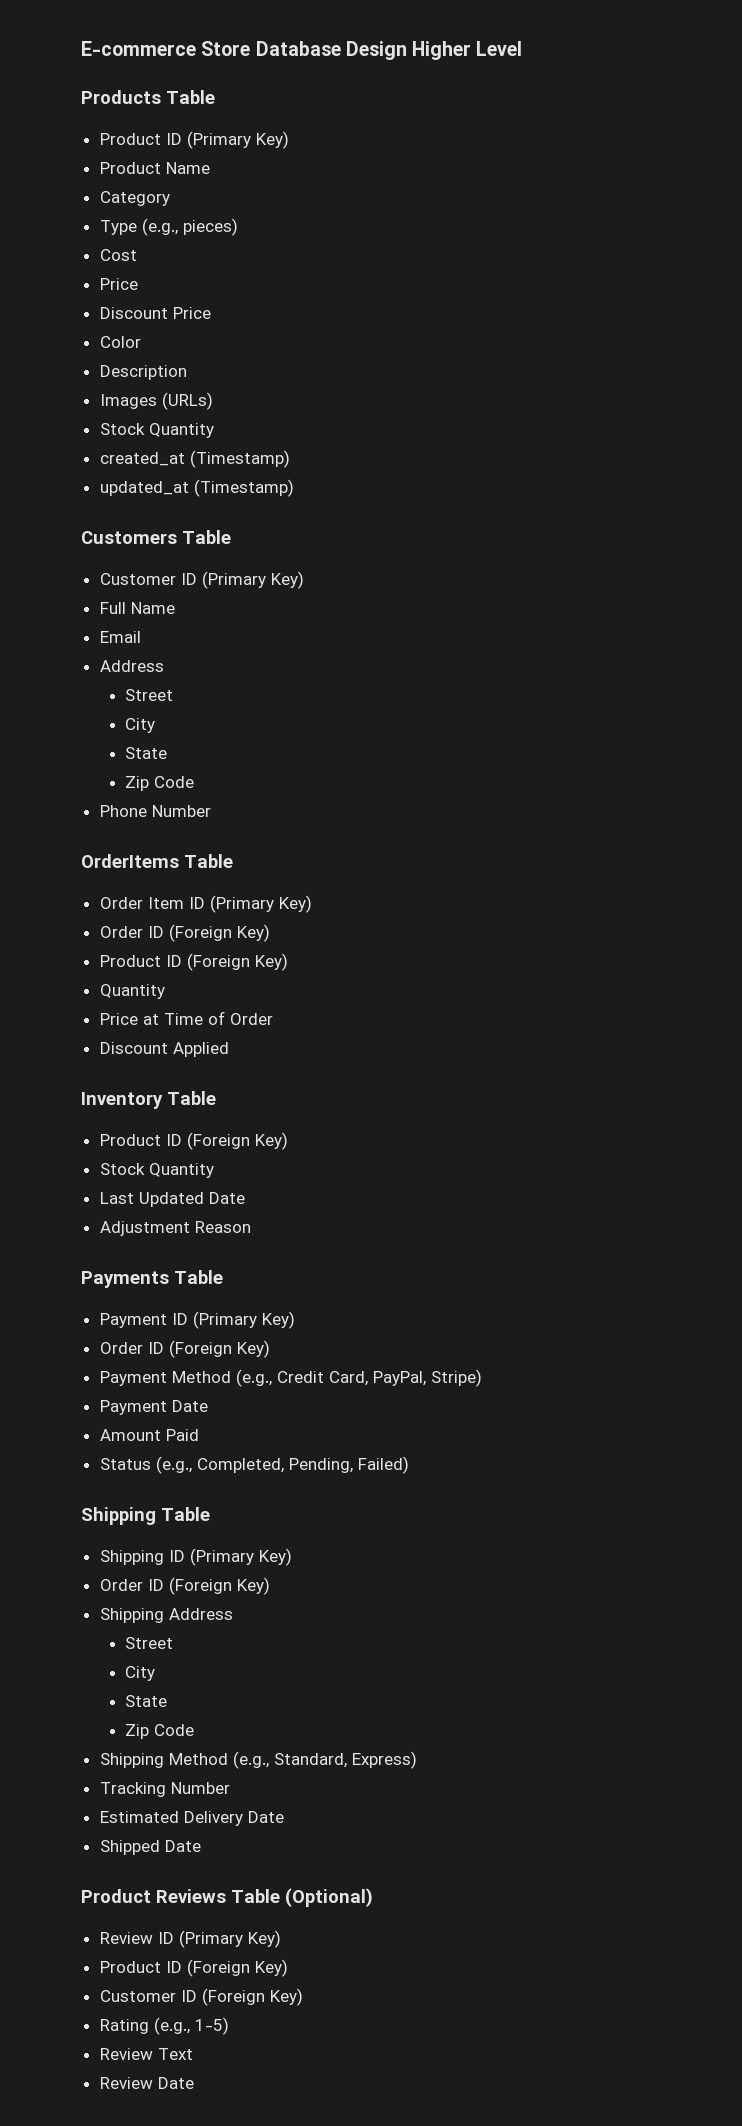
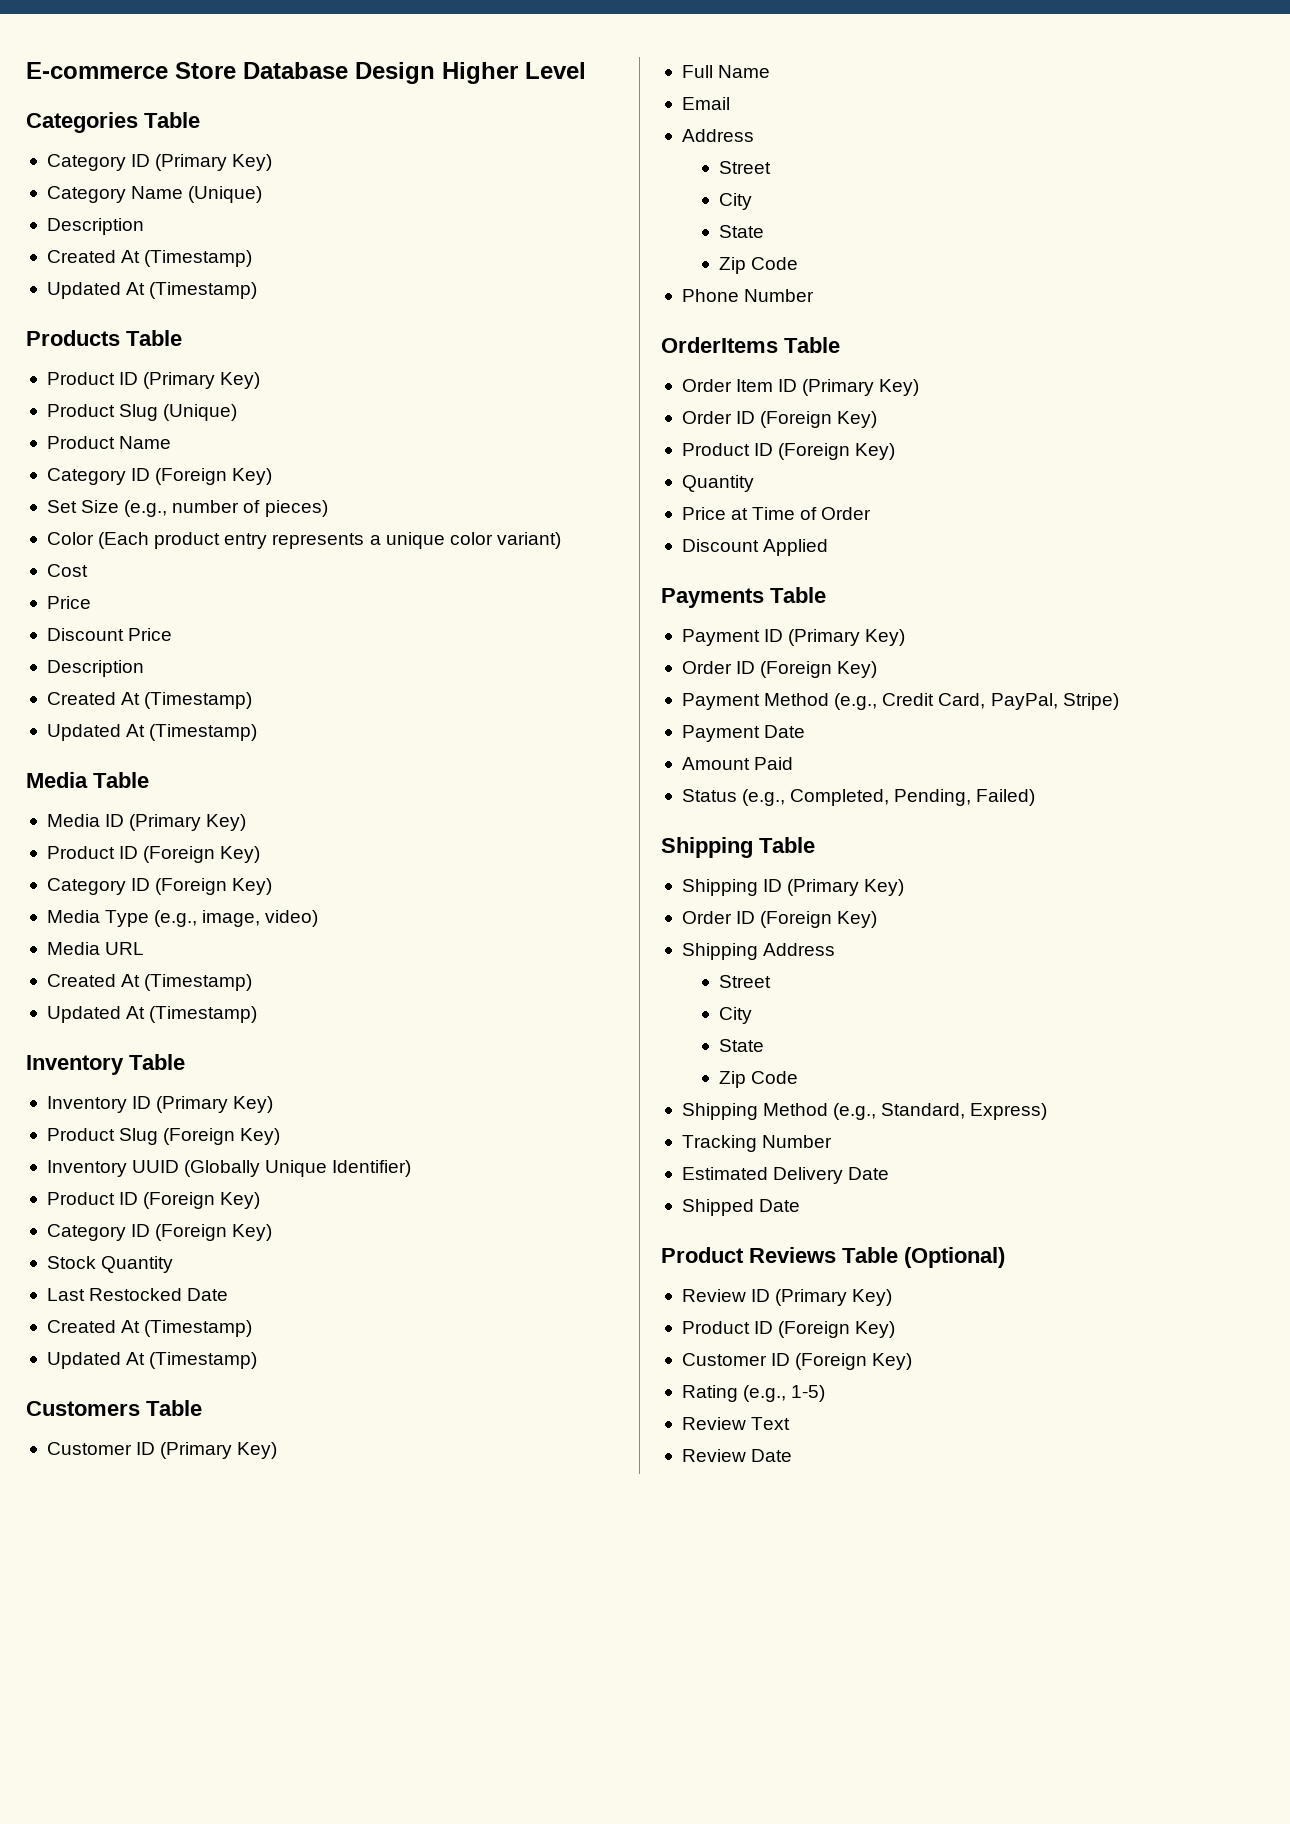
+ Categories Table
+ Category ID (Primary Key)
+ Category Name (Unique)
+ Description
+ Created At (Timestamp)
+ Updated At (Timestamp)
+ Product Slug (Unique)
  Product Name
- Category
- Type (e.g., pieces)
+ Category ID (Foreign Key)
+ Set Size (e.g., number of pieces)
+ Color (Each product entry represents a unique color variant)
  Discount Price
- Color
  Description
- Images (URLs)
+ Created At (Timestamp)
+ Updated At (Timestamp)
+ Media Table
+ Media ID (Primary Key)
+ Product ID (Foreign Key)
+ Category ID (Foreign Key)
+ Media Type (e.g., image, video)
+ Media URL
+ Created At (Timestamp)
+ Updated At (Timestamp)
+ Inventory Table
+ Inventory ID (Primary Key)
+ Product Slug (Foreign Key)
+ Inventory UUID (Globally Unique Identifier)
+ Product ID (Foreign Key)
+ Category ID (Foreign Key)
  Stock Quantity
- created_at (Timestamp)
- updated_at (Timestamp)
+ Last Restocked Date
+ Created At (Timestamp)
+ Updated At (Timestamp)
- Inventory Table
- Product ID (Foreign Key)
- Stock Quantity
- Last Updated Date
- Adjustment Reason

